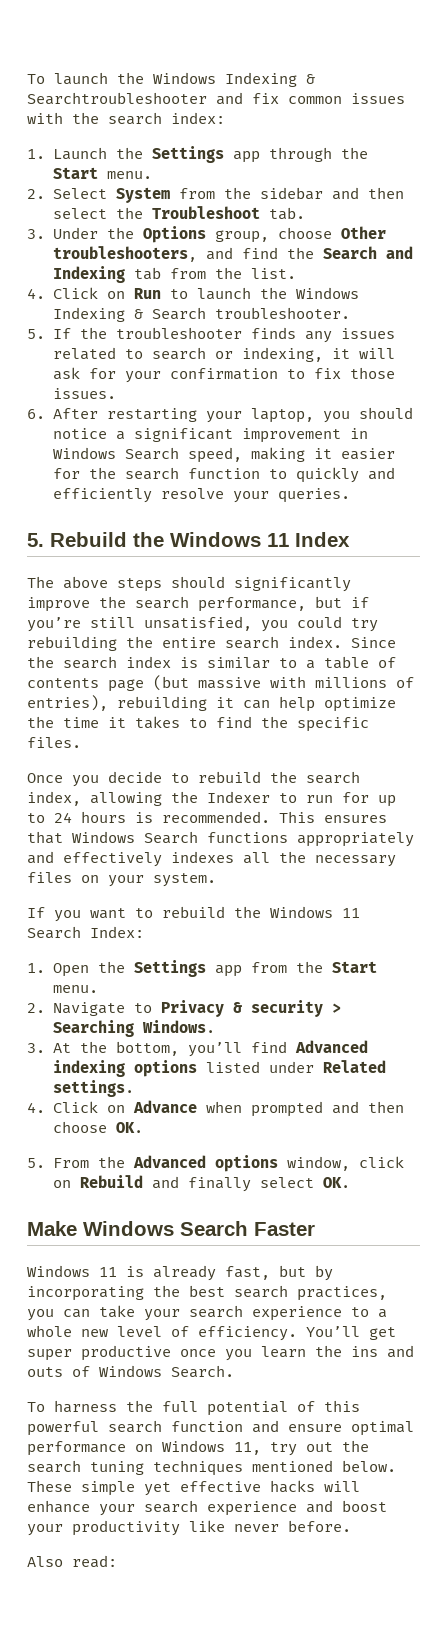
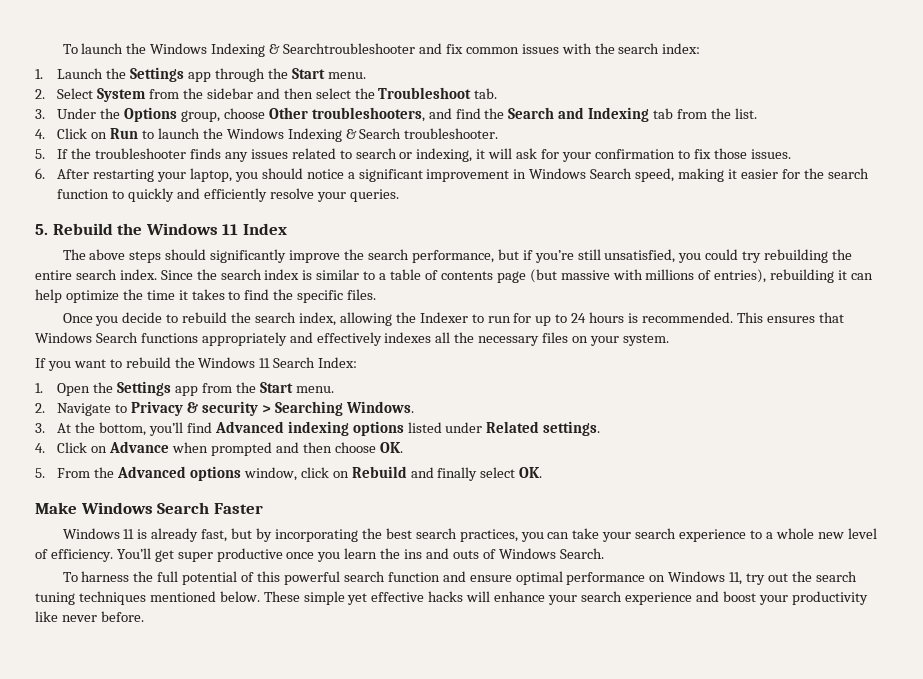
- Also read:

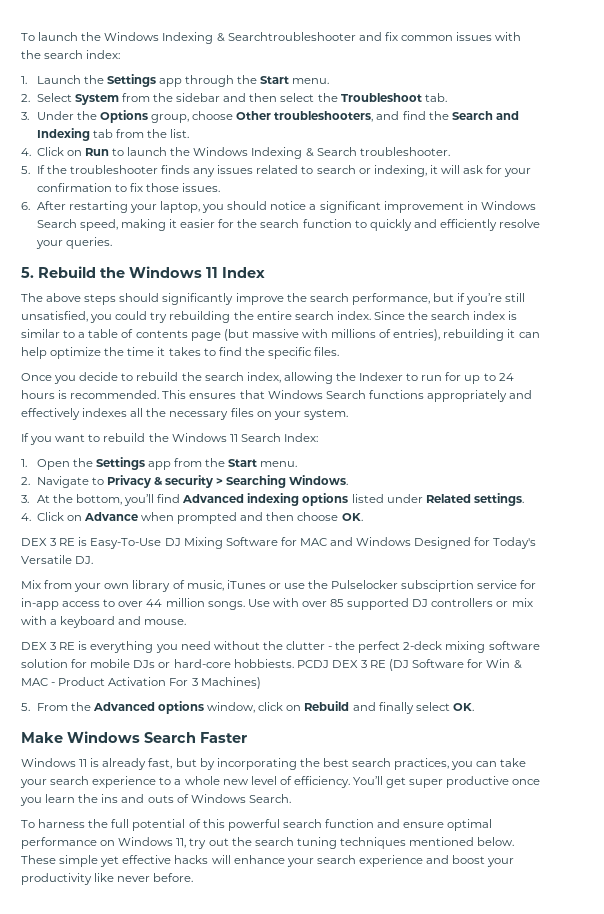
+ DEX 3 RE is Easy-To-Use DJ Mixing Software for MAC and Windows Designed for Today's Versatile DJ.
+ Mix from your own library of music, iTunes or use the Pulselocker subsciprtion service for in-app access to over 44 million songs. Use with over 85 supported DJ controllers or mix with a keyboard and mouse.
+ DEX 3 RE is everything you need without the clutter - the perfect 2-deck mixing software solution for mobile DJs or hard-core hobbiests. PCDJ DEX 3 RE (DJ Software for Win & MAC - Product Activation For 3 Machines)

